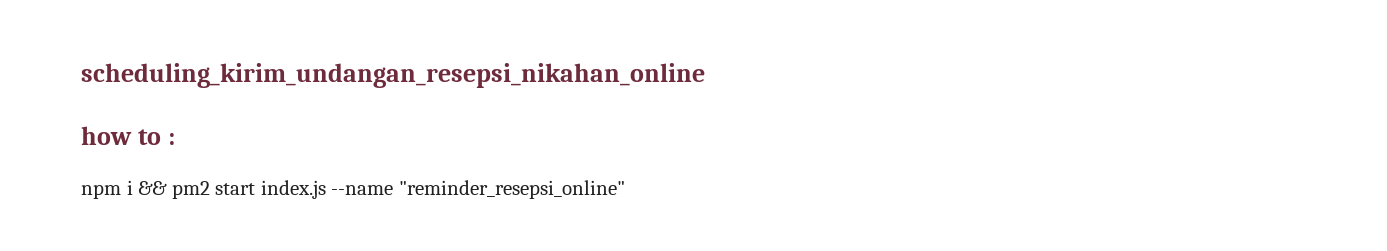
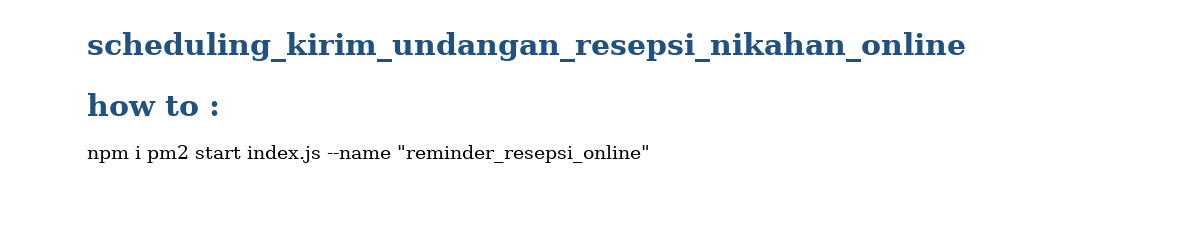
- npm i && pm2 start index.js --name "reminder_resepsi_online"
+ npm i pm2 start index.js --name "reminder_resepsi_online"

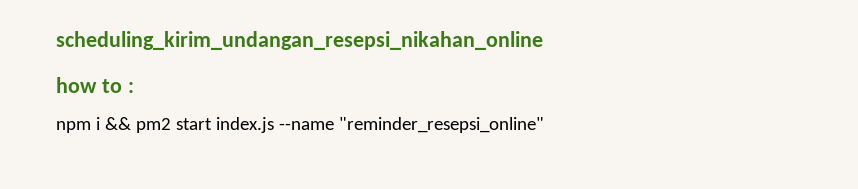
- npm i pm2 start index.js --name "reminder_resepsi_online"
+ npm i && pm2 start index.js --name "reminder_resepsi_online"

